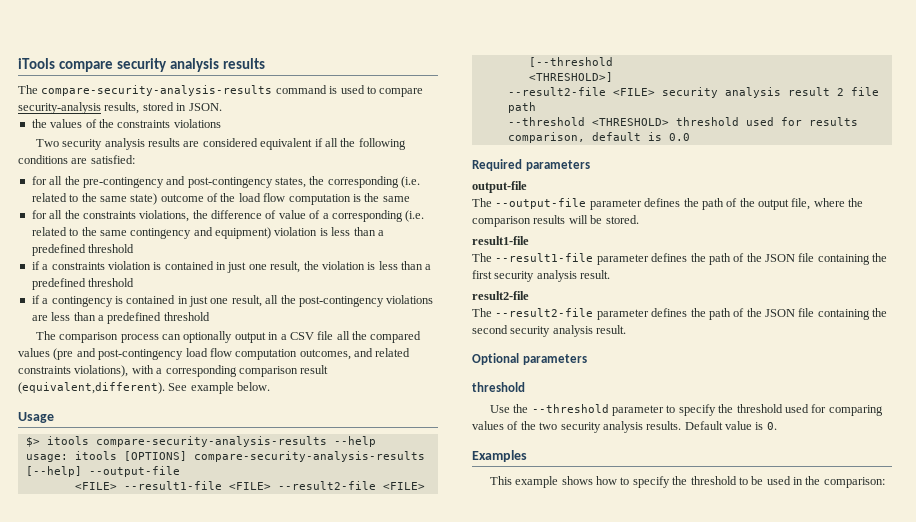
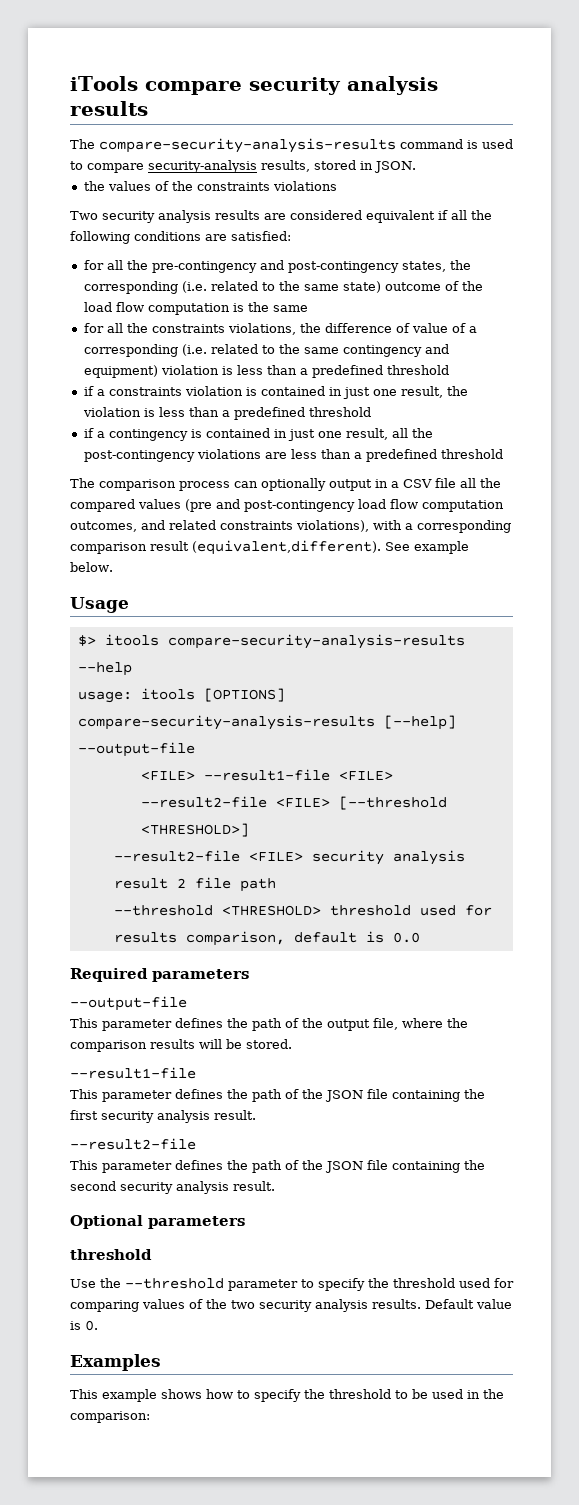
  Required parameters
- output-file
- The --output-file parameter defines the path of the output file, where the comparison results will be stored.
- result1-file
- The --result1-file parameter defines the path of the JSON file containing the first security analysis result.
- result2-file
- The --result2-file parameter defines the path of the JSON file containing the second security analysis result.
+ --output-file
+ This parameter defines the path of the output file, where the comparison results will be stored.
+ --result1-file
+ This parameter defines the path of the JSON file containing the first security analysis result.
+ --result2-file
+ This parameter defines the path of the JSON file containing the second security analysis result.

